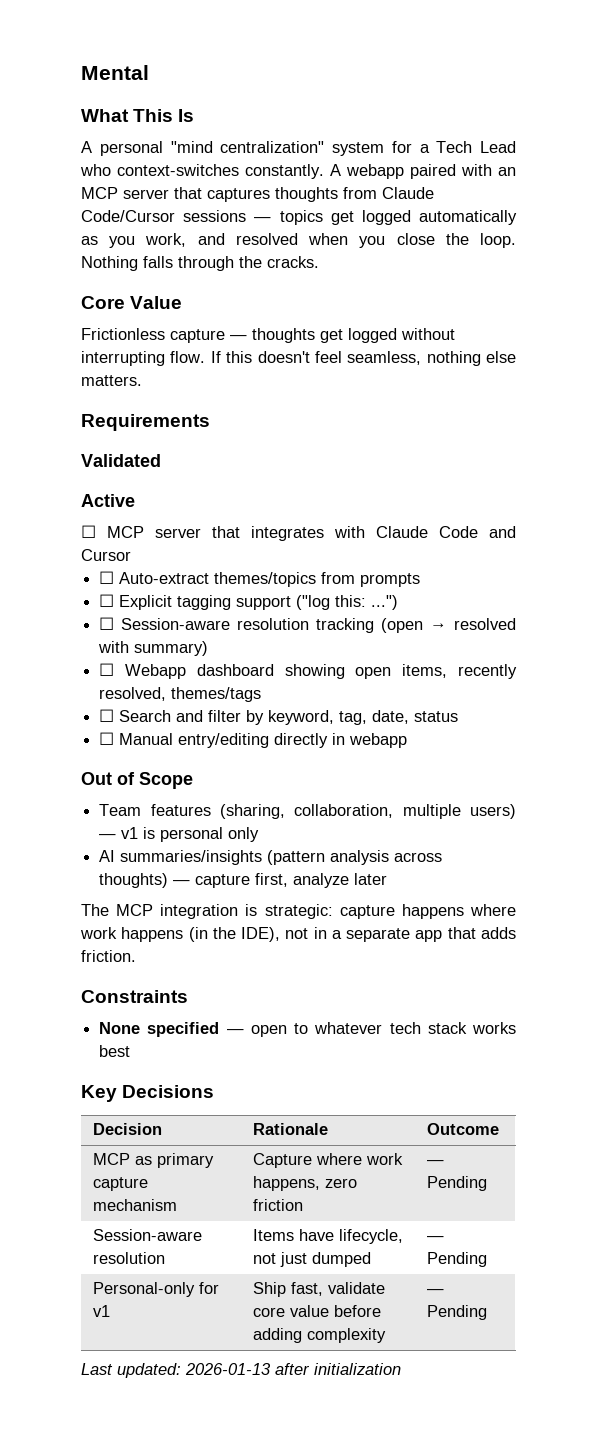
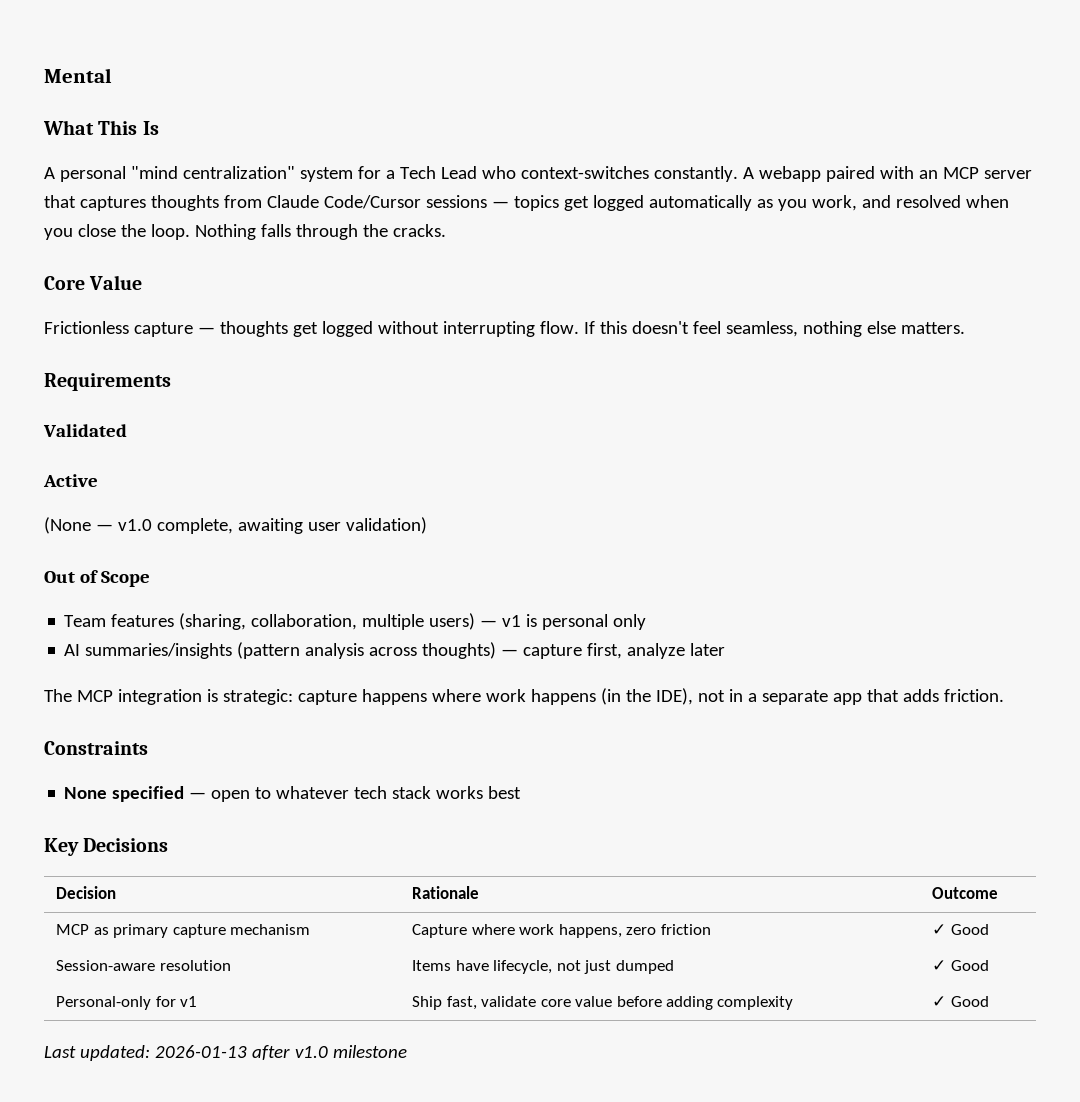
- ☐ MCP server that integrates with Claude Code and Cursor
- ☐ Auto-extract themes/topics from prompts
- ☐ Explicit tagging support ("log this: ...")
- ☐ Session-aware resolution tracking (open → resolved with summary)
- ☐ Webapp dashboard showing open items, recently resolved, themes/tags
- ☐ Search and filter by keyword, tag, date, status
- ☐ Manual entry/editing directly in webapp
+ (None — v1.0 complete, awaiting user validation)
- MCP as primary capture mechanism | Capture where work happens, zero friction | — Pending
+ MCP as primary capture mechanism | Capture where work happens, zero friction | ✓ Good
- Session-aware resolution | Items have lifecycle, not just dumped | — Pending
+ Session-aware resolution | Items have lifecycle, not just dumped | ✓ Good
- Personal-only for v1 | Ship fast, validate core value before adding complexity | — Pending
+ Personal-only for v1 | Ship fast, validate core value before adding complexity | ✓ Good
- Last updated: 2026-01-13 after initialization
+ Last updated: 2026-01-13 after v1.0 milestone

